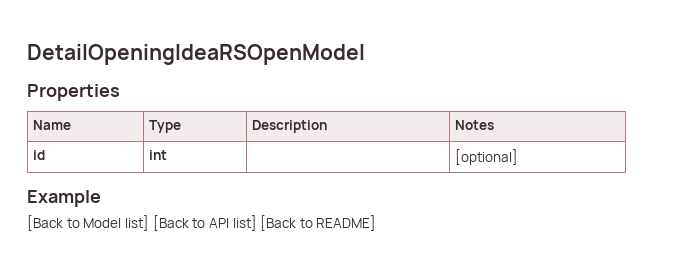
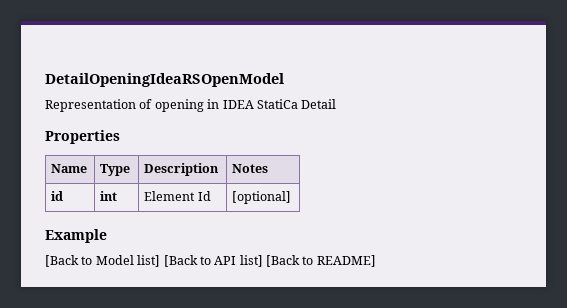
+ Representation of opening in IDEA StatiCa Detail
- id | int | | [optional]
+ id | int | Element Id | [optional]

